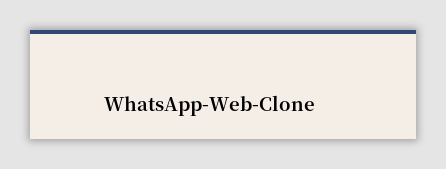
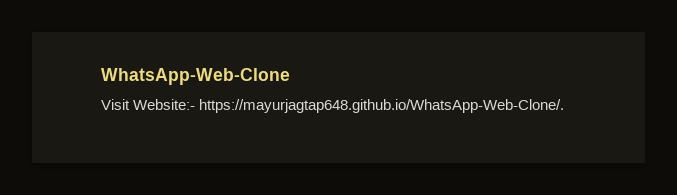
+ Visit Website:- https://mayurjagtap648.github.io/WhatsApp-Web-Clone/.

